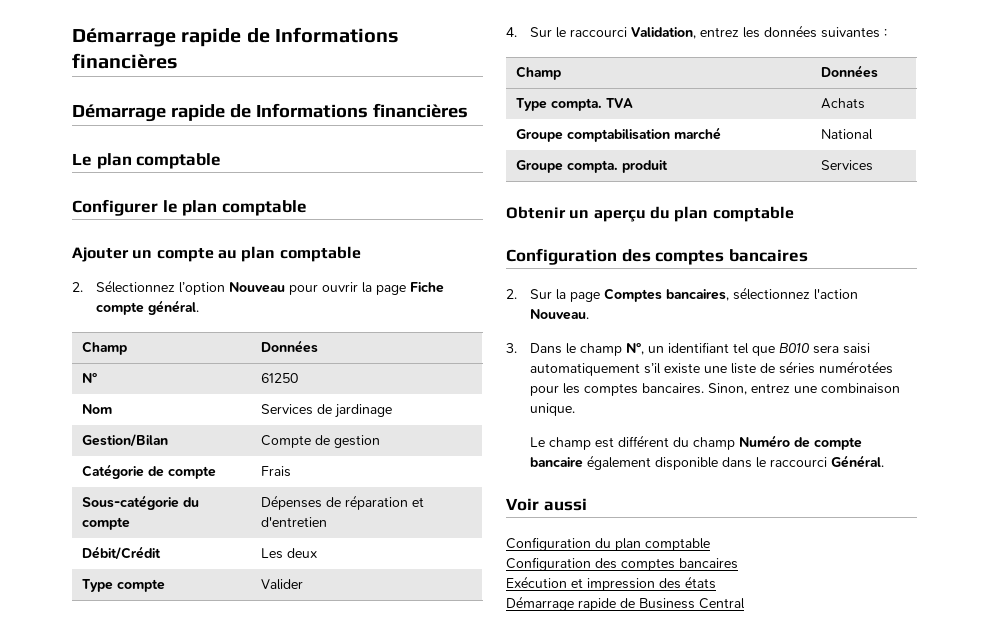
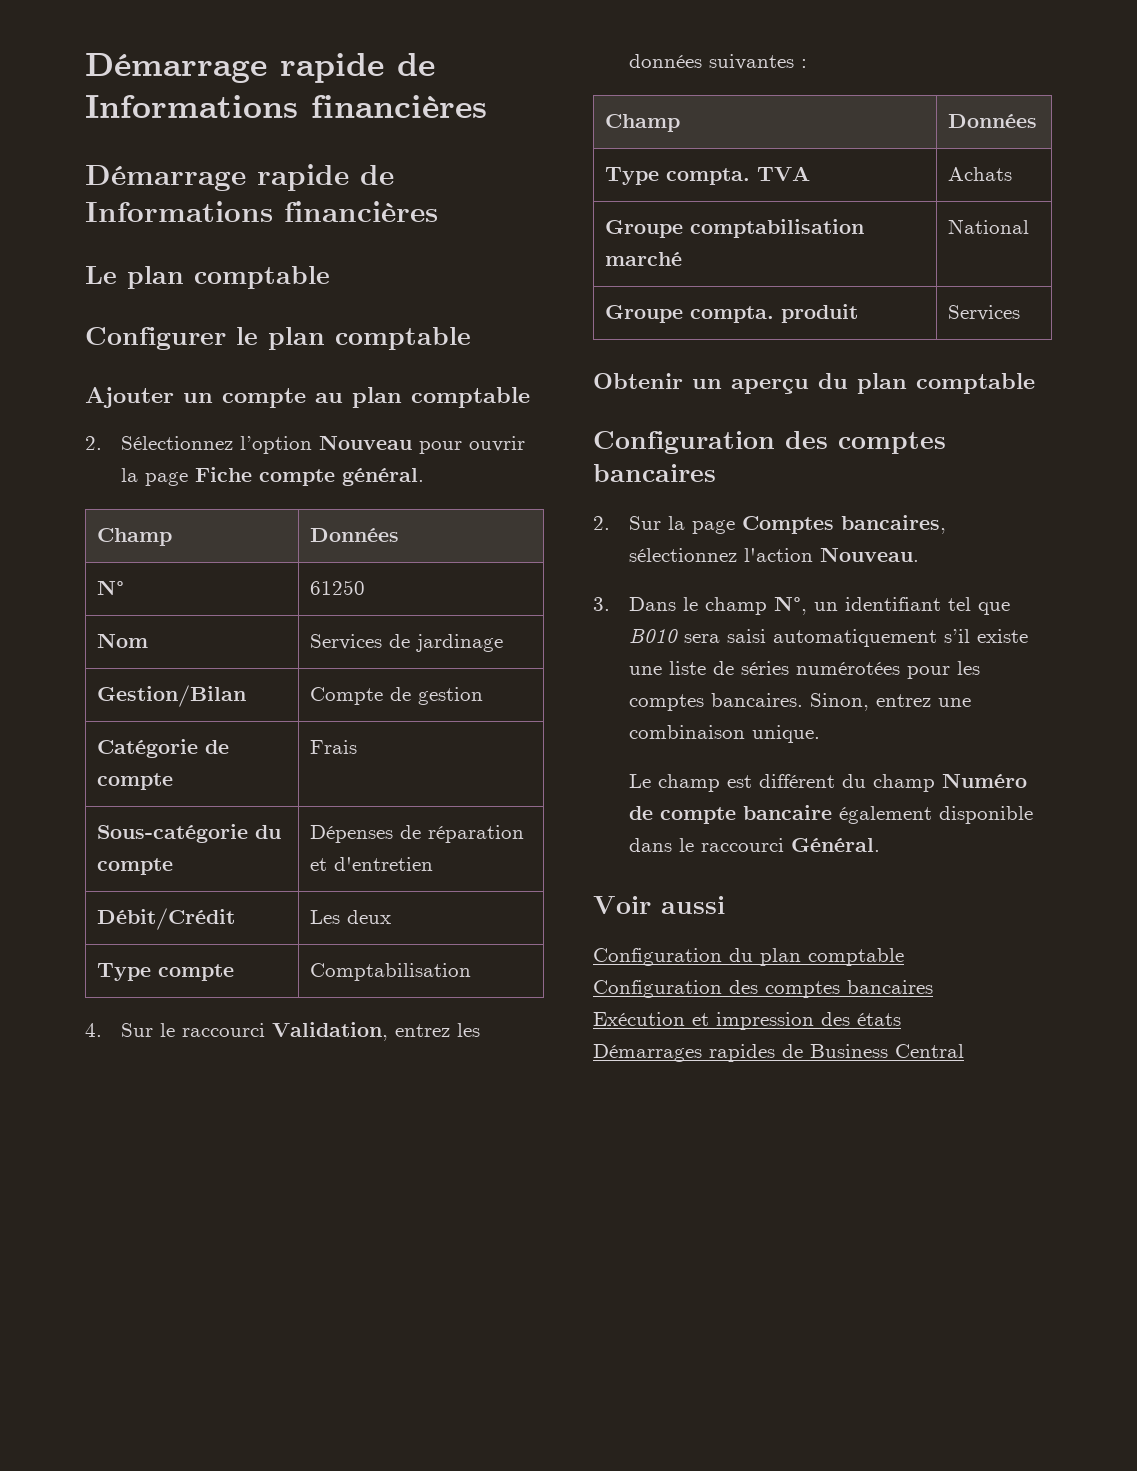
- Type compte | Valider
+ Type compte | Comptabilisation
- Démarrage rapide de Business Central
+ Démarrages rapides de Business Central

